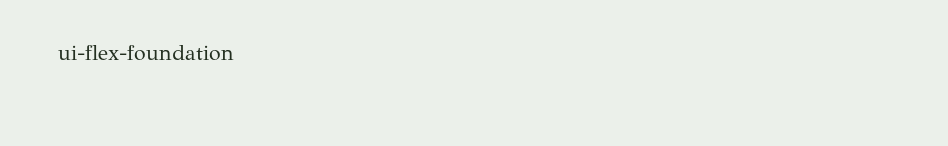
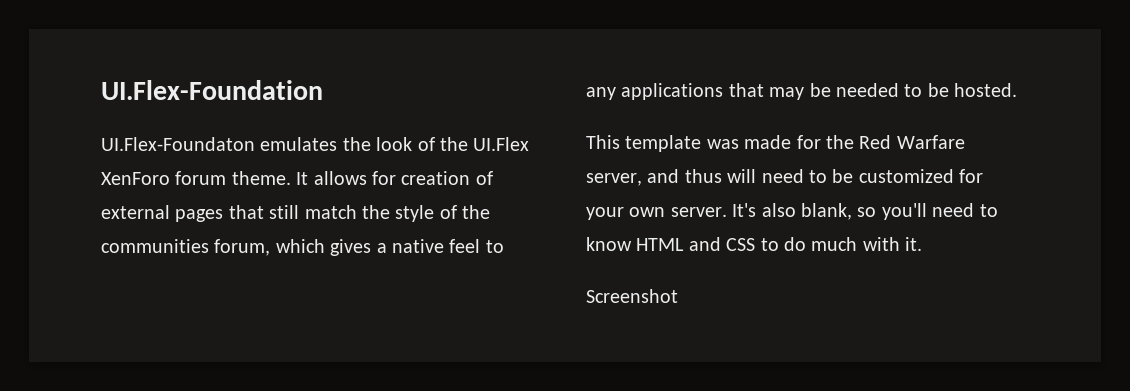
- ui-flex-foundation
+ UI.Flex-Foundation
+ UI.Flex-Foundaton emulates the look of the UI.Flex XenForo forum theme. It allows for creation of external pages that still match the style of the communities forum, which gives a native feel to any applications that may be needed to be hosted.
+ This template was made for the Red Warfare server, and thus will need to be customized for your own server. It's also blank, so you'll need to know HTML and CSS to do much with it.
+ Screenshot

